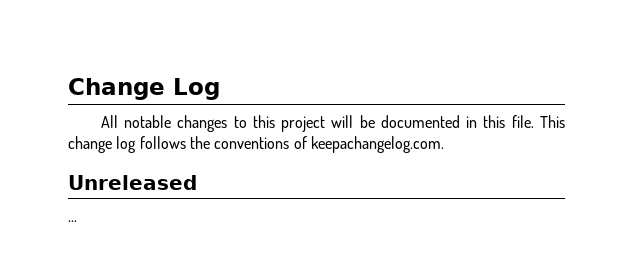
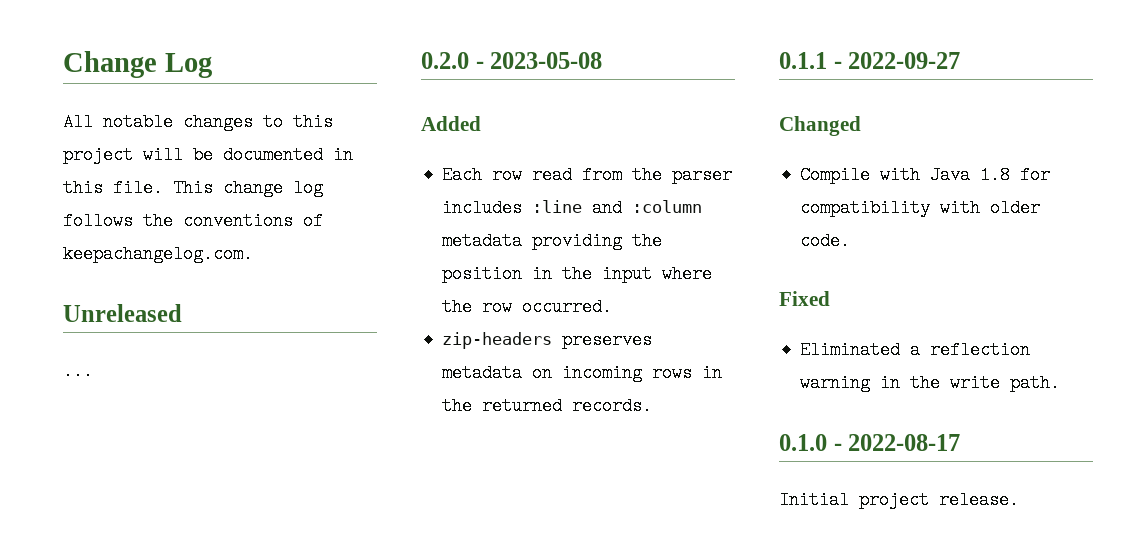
+ 0.2.0 - 2023-05-08
+ Added
+ Each row read from the parser includes :line and :column metadata providing the position in the input where the row occurred.
+ zip-headers preserves metadata on incoming rows in the returned records.
+ 0.1.1 - 2022-09-27
+ Changed
+ Compile with Java 1.8 for compatibility with older code.
+ Fixed
+ Eliminated a reflection warning in the write path.
+ 0.1.0 - 2022-08-17
+ Initial project release.

